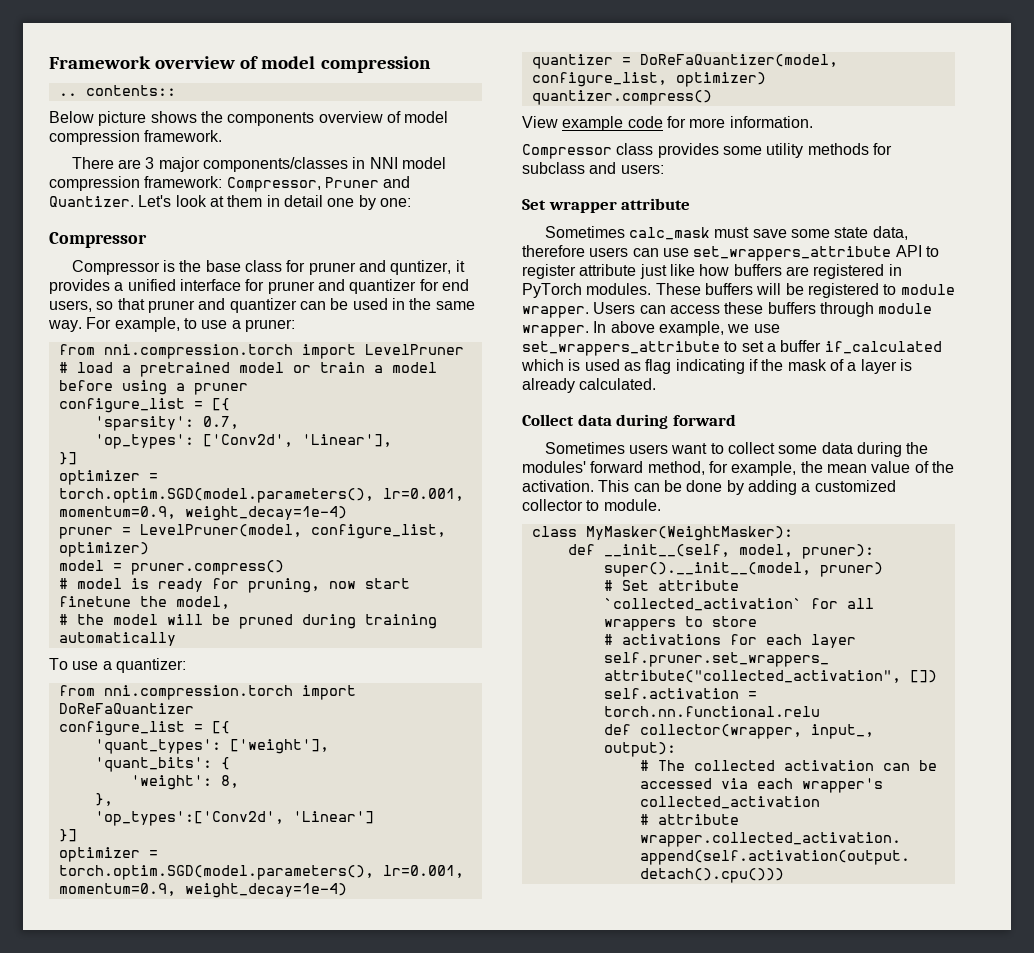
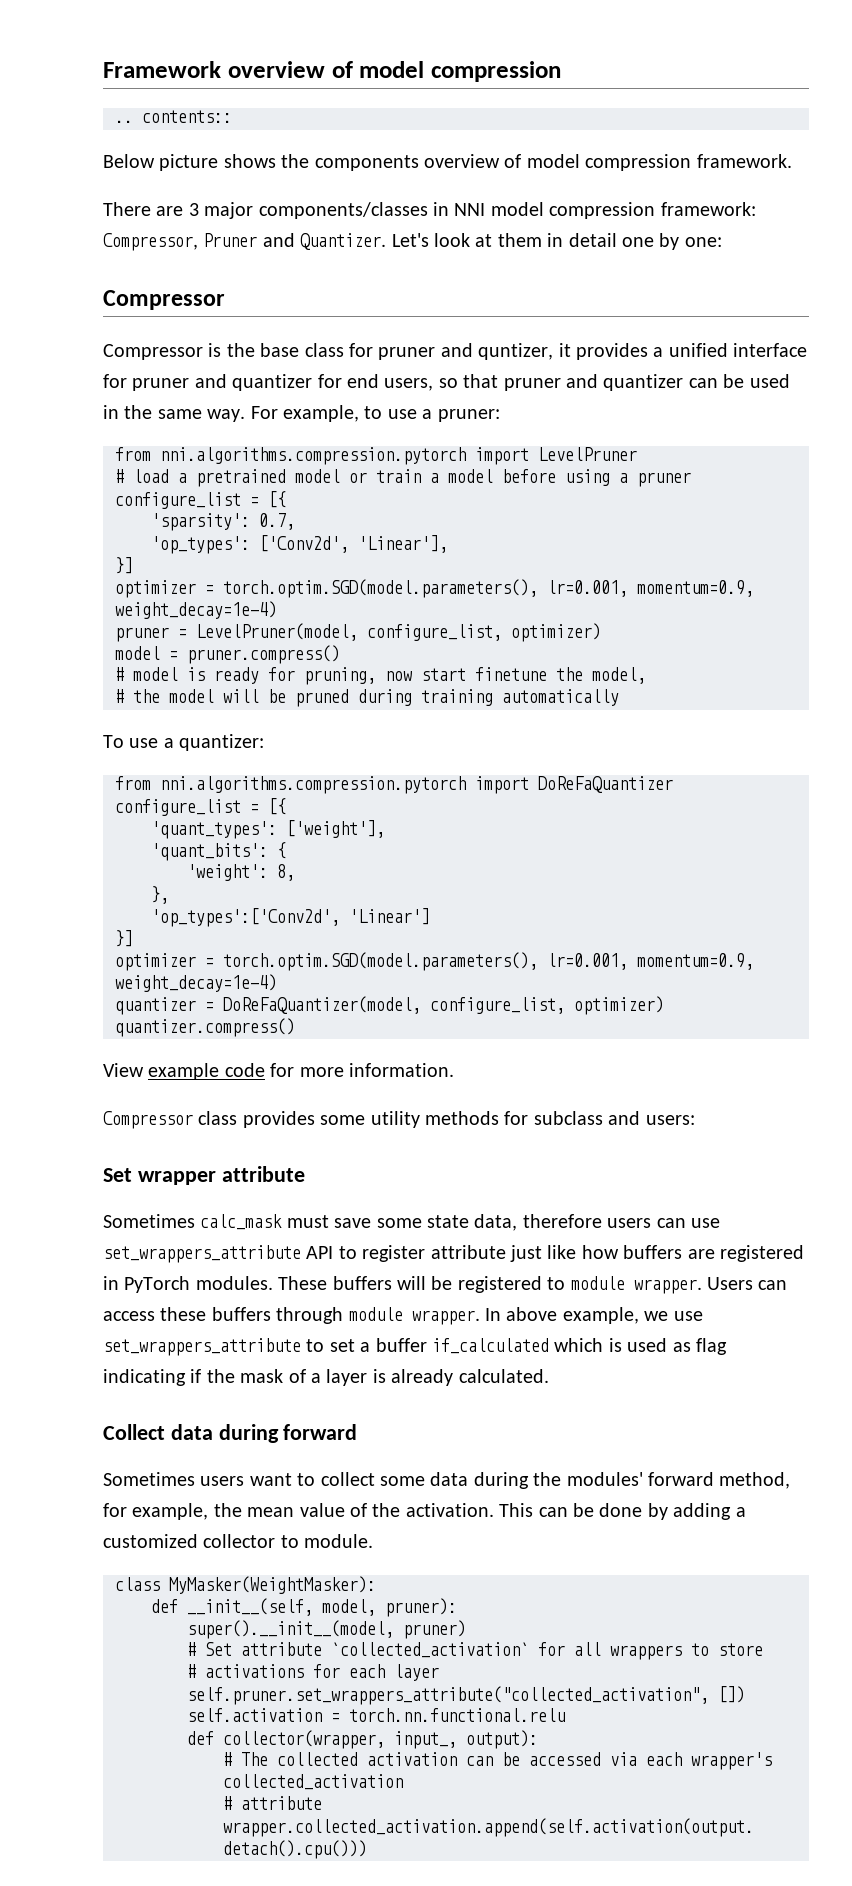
- from nni.compression.torch import LevelPruner
+ from nni.algorithms.compression.pytorch import LevelPruner
- from nni.compression.torch import DoReFaQuantizer
+ from nni.algorithms.compression.pytorch import DoReFaQuantizer

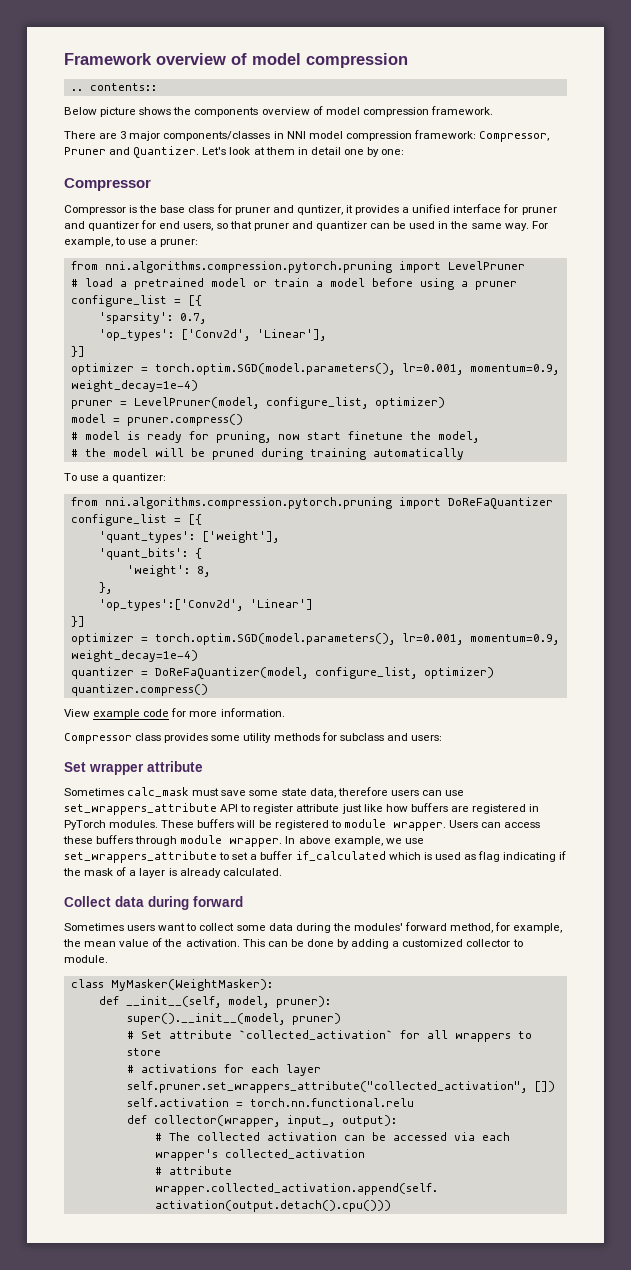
- from nni.algorithms.compression.pytorch import LevelPruner
+ from nni.algorithms.compression.pytorch.pruning import LevelPruner
- from nni.algorithms.compression.pytorch import DoReFaQuantizer
+ from nni.algorithms.compression.pytorch.pruning import DoReFaQuantizer

